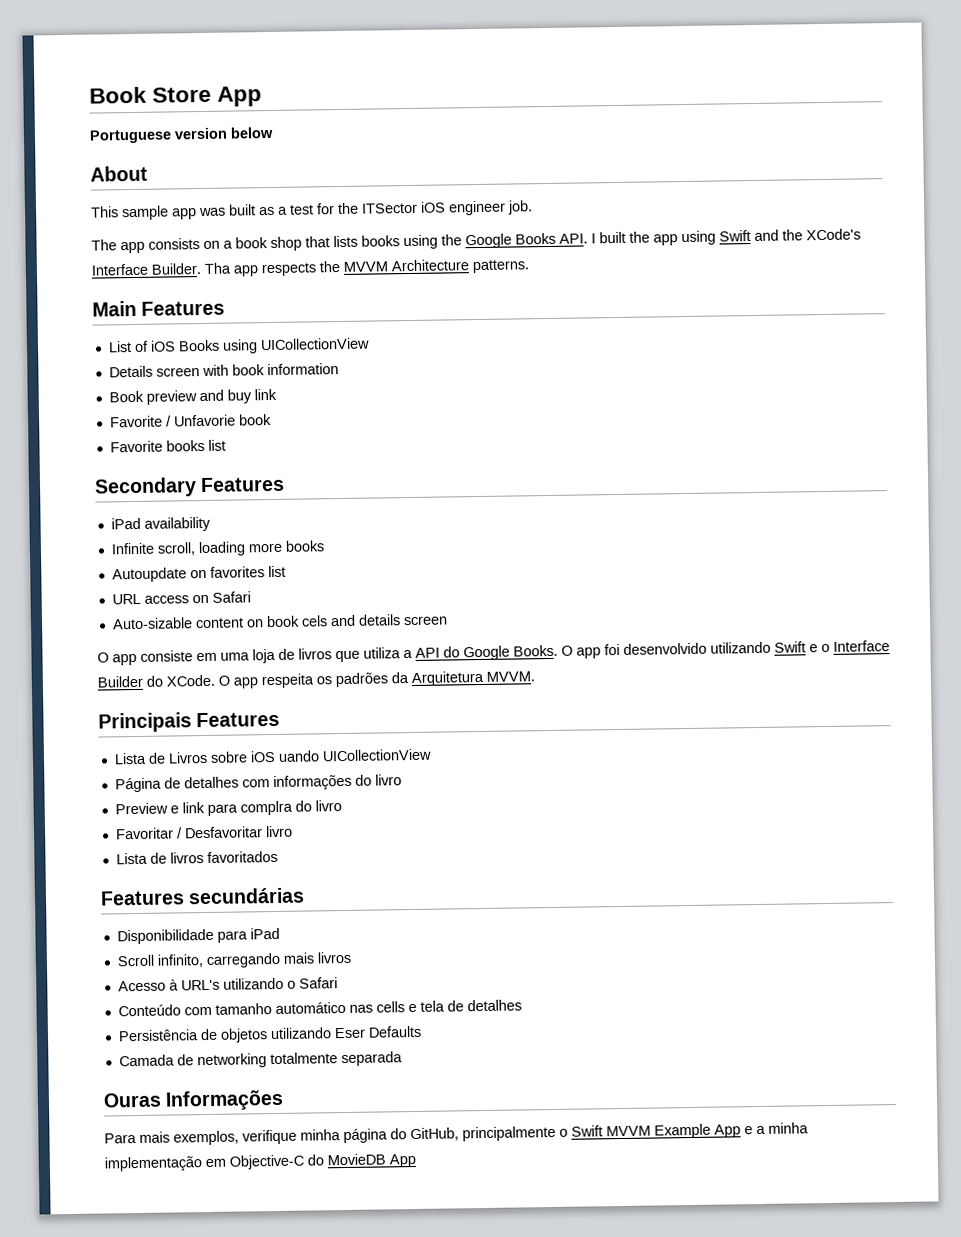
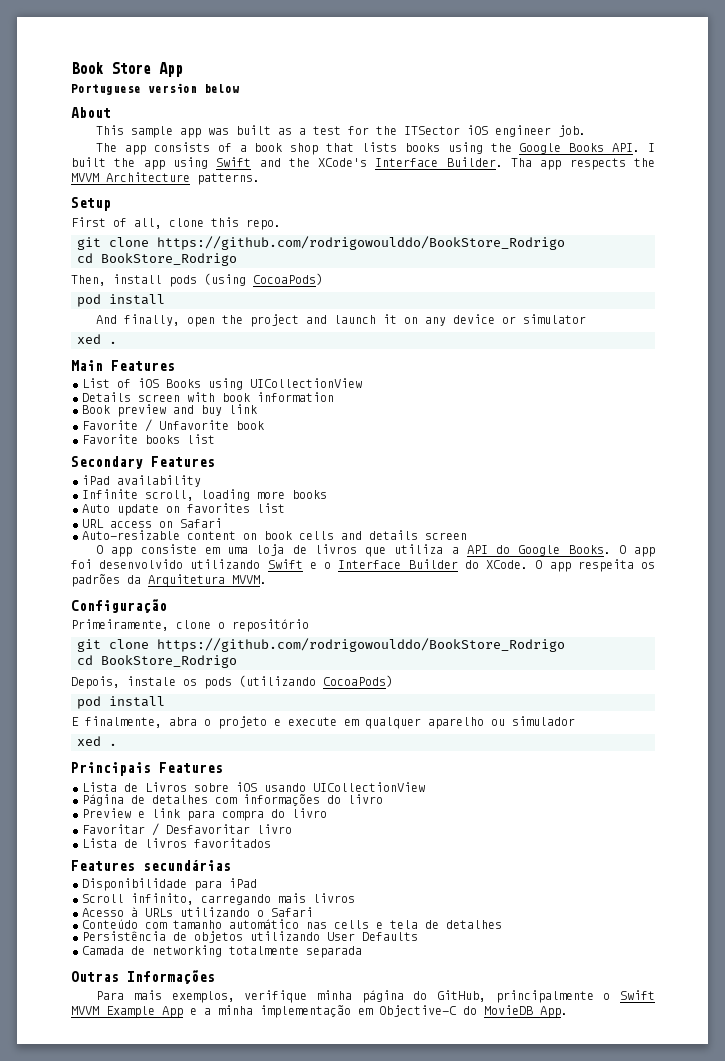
- The app consists on a book shop that lists books using the Google Books API. I built the app using Swift and the XCode's Interface Builder.
+ The app consists of a book shop that lists books using the Google Books API. I built the app using Swift and the XCode's Interface Builder.
+ Setup
+ First of all, clone this repo.
+ git clone https://github.com/rodrigowoulddo/BookStore_Rodrigo
+ cd BookStore_Rodrigo
+ Then, install pods (using CocoaPods)
+ pod install
+ And finally, open the project and launch it on any device or simulator
+ xed .
- Favorite / Unfavorie book
+ Favorite / Unfavorite book
- Autoupdate on favorites list
+ Auto update on favorites list
- Auto-sizable content on book cels and details screen
+ Auto-resizable content on book cells and details screen
+ Configuração
+ Primeiramente, clone o repositório
+ git clone https://github.com/rodrigowoulddo/BookStore_Rodrigo
+ cd BookStore_Rodrigo
+ Depois, instale os pods (utilizando CocoaPods)
+ pod install
+ E finalmente, abra o projeto e execute em qualquer aparelho ou simulador
+ xed .
- Lista de Livros sobre iOS uando UICollectionView
+ Lista de Livros sobre iOS usando UICollectionView
- Preview e link para complra do livro
+ Preview e link para compra do livro
- Acesso à URL's utilizando o Safari
+ Acesso à URLs utilizando o Safari
- Persistência de objetos utilizando Eser Defaults
+ Persistência de objetos utilizando User Defaults
- Ouras Informações
+ Outras Informações
- Para mais exemplos, verifique minha página do GitHub, principalmente o Swift MVVM Example App e a minha implementação em Objective-C do MovieDB App
+ Para mais exemplos, verifique minha página do GitHub, principalmente o Swift MVVM Example App e a minha implementação em Objective-C do MovieDB App.

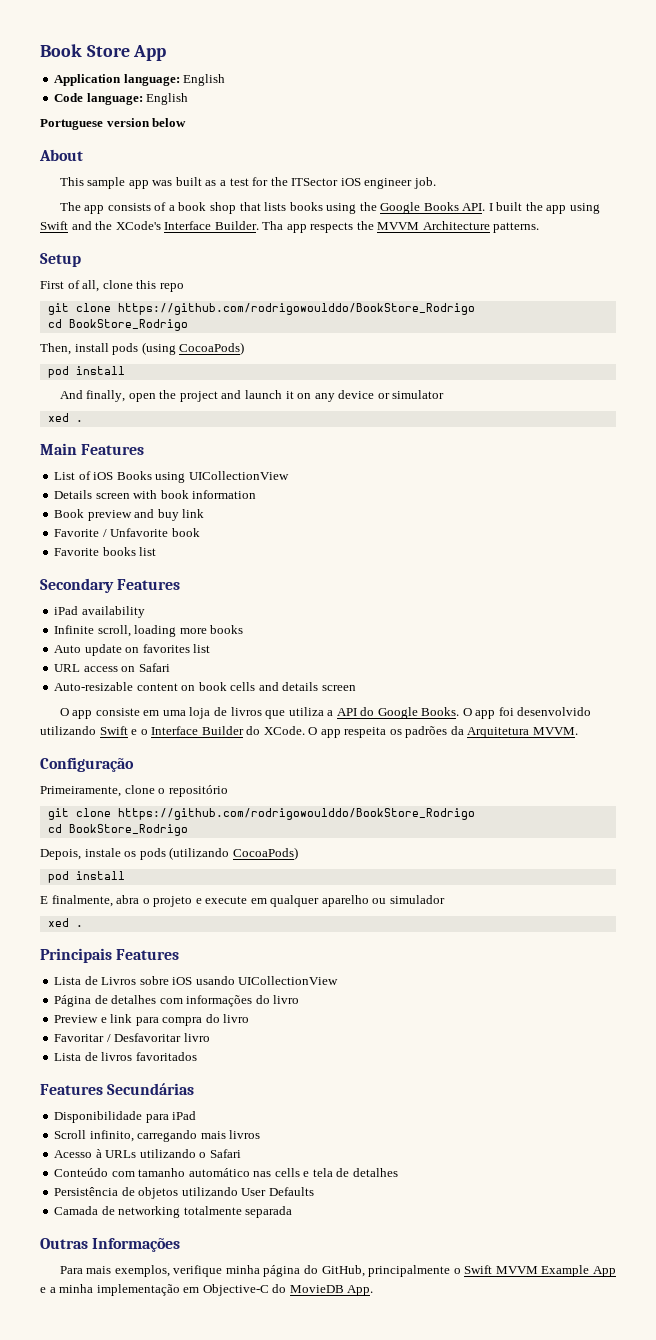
+ Application language: English
+ Code language: English
- First of all, clone this repo.
+ First of all, clone this repo
- Features secundárias
+ Features Secundárias

